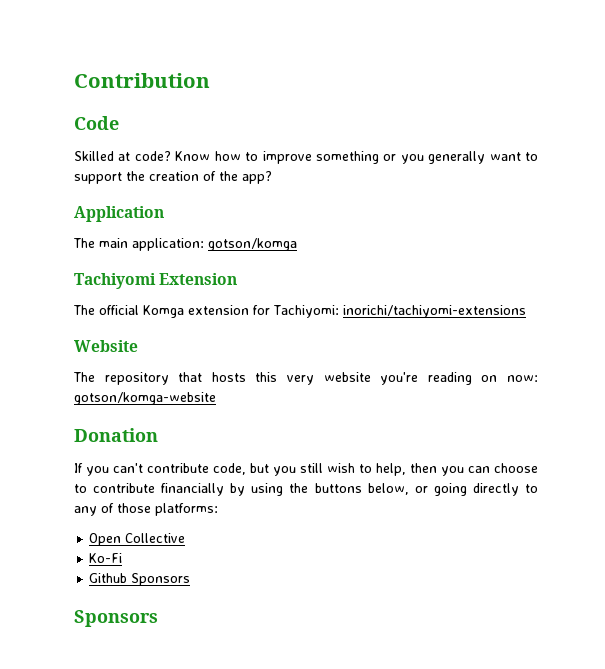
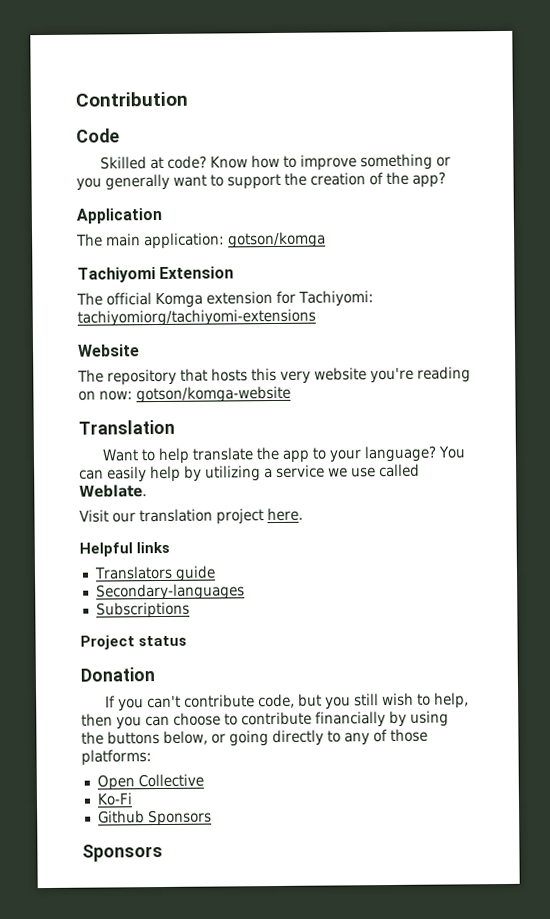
- The official Komga extension for Tachiyomi: inorichi/tachiyomi-extensions
+ The official Komga extension for Tachiyomi: tachiyomiorg/tachiyomi-extensions
+ Translation
+ Want to help translate the app to your language? You can easily help by utilizing a service we use called Weblate.
+ Visit our translation project here.
+ Helpful links
+ Translators guide
+ Secondary-languages
+ Subscriptions
+ Project status

